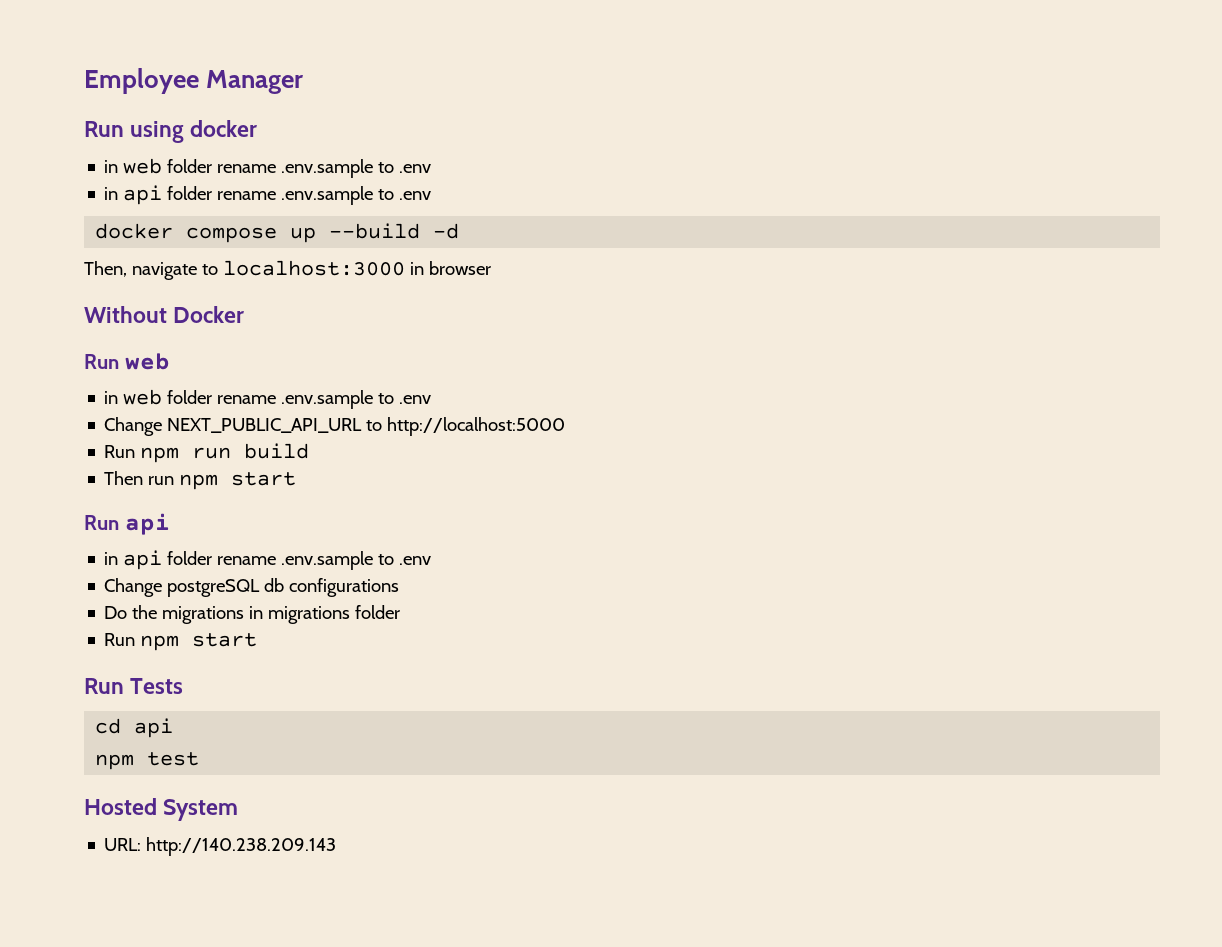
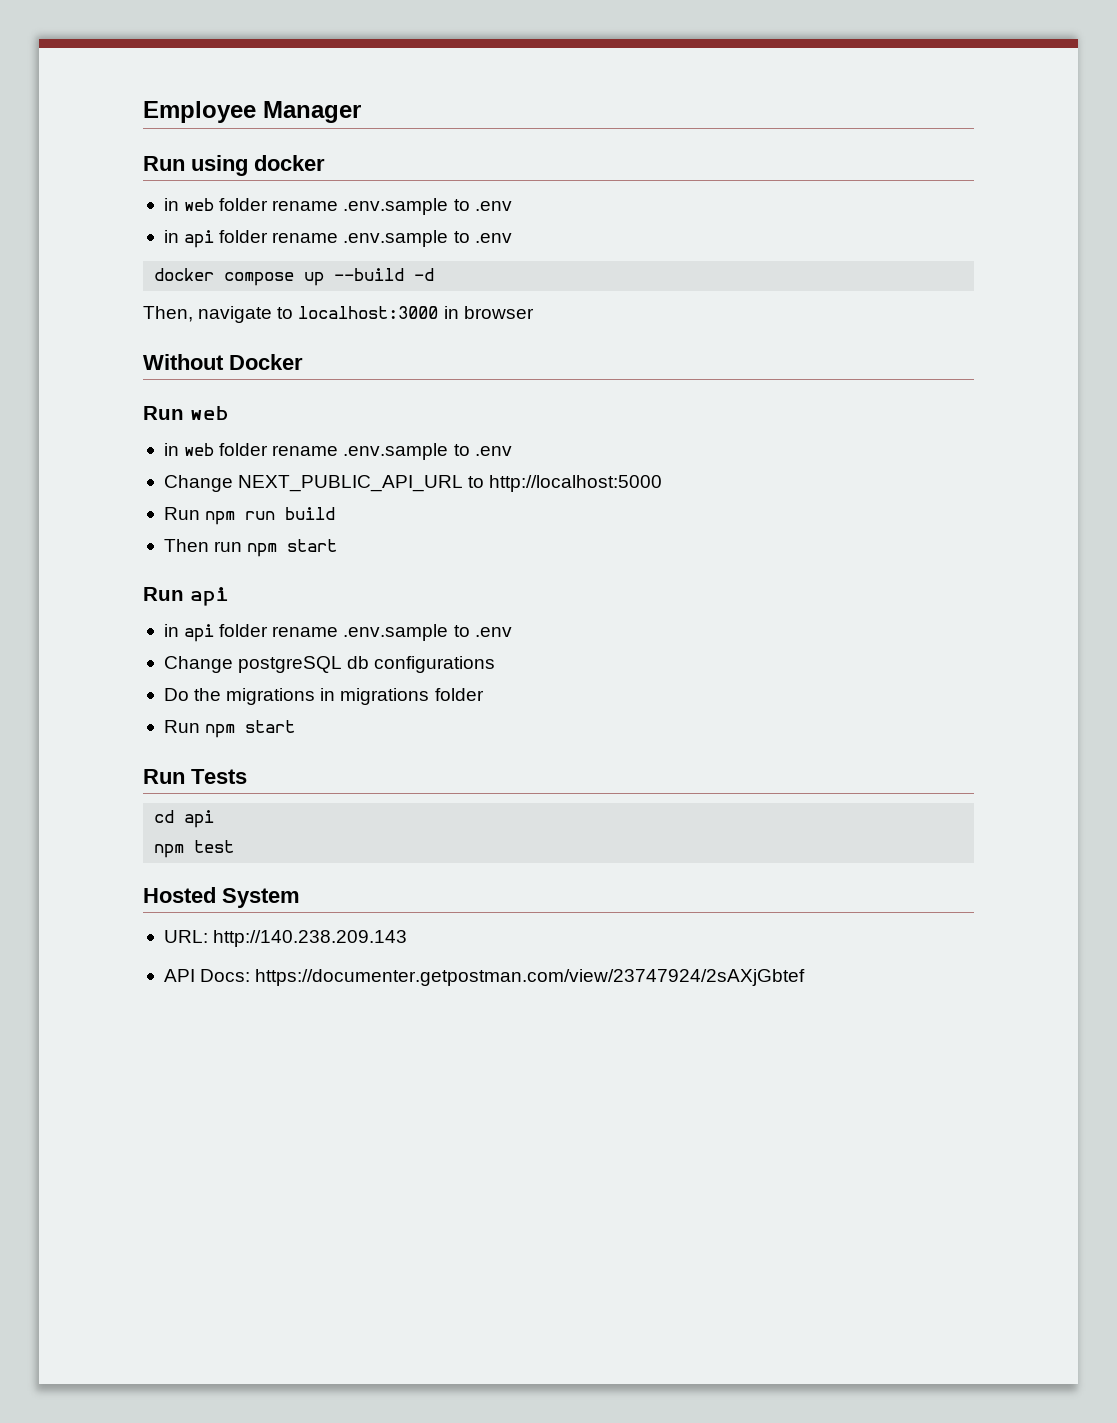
+ API Docs: https://documenter.getpostman.com/view/23747924/2sAXjGbtef

